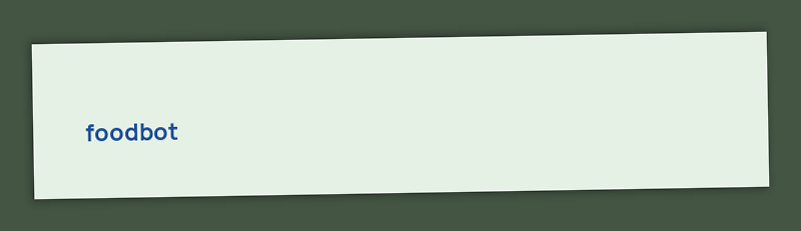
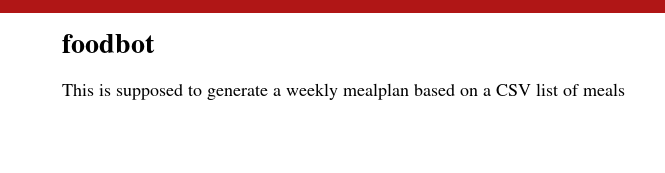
+ This is supposed to generate a weekly mealplan based on a CSV list of meals

